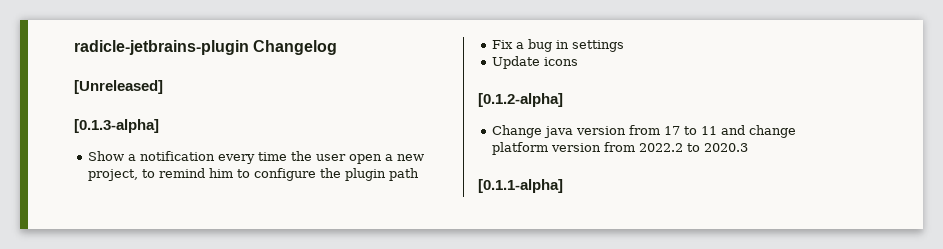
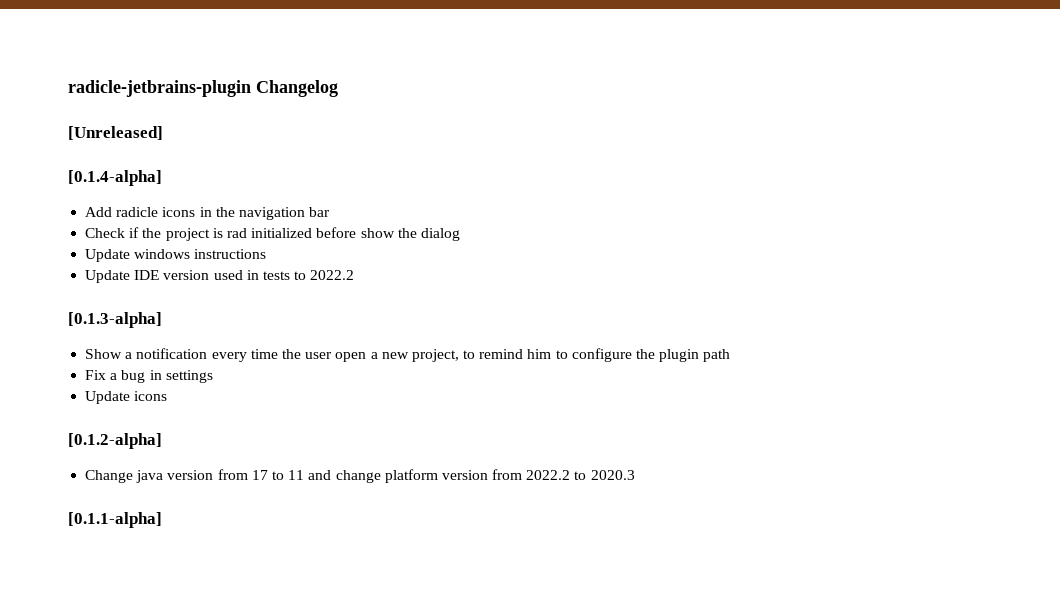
+ [0.1.4-alpha]
+ Add radicle icons in the navigation bar
+ Check if the project is rad initialized before show the dialog
+ Update windows instructions
+ Update IDE version used in tests to 2022.2

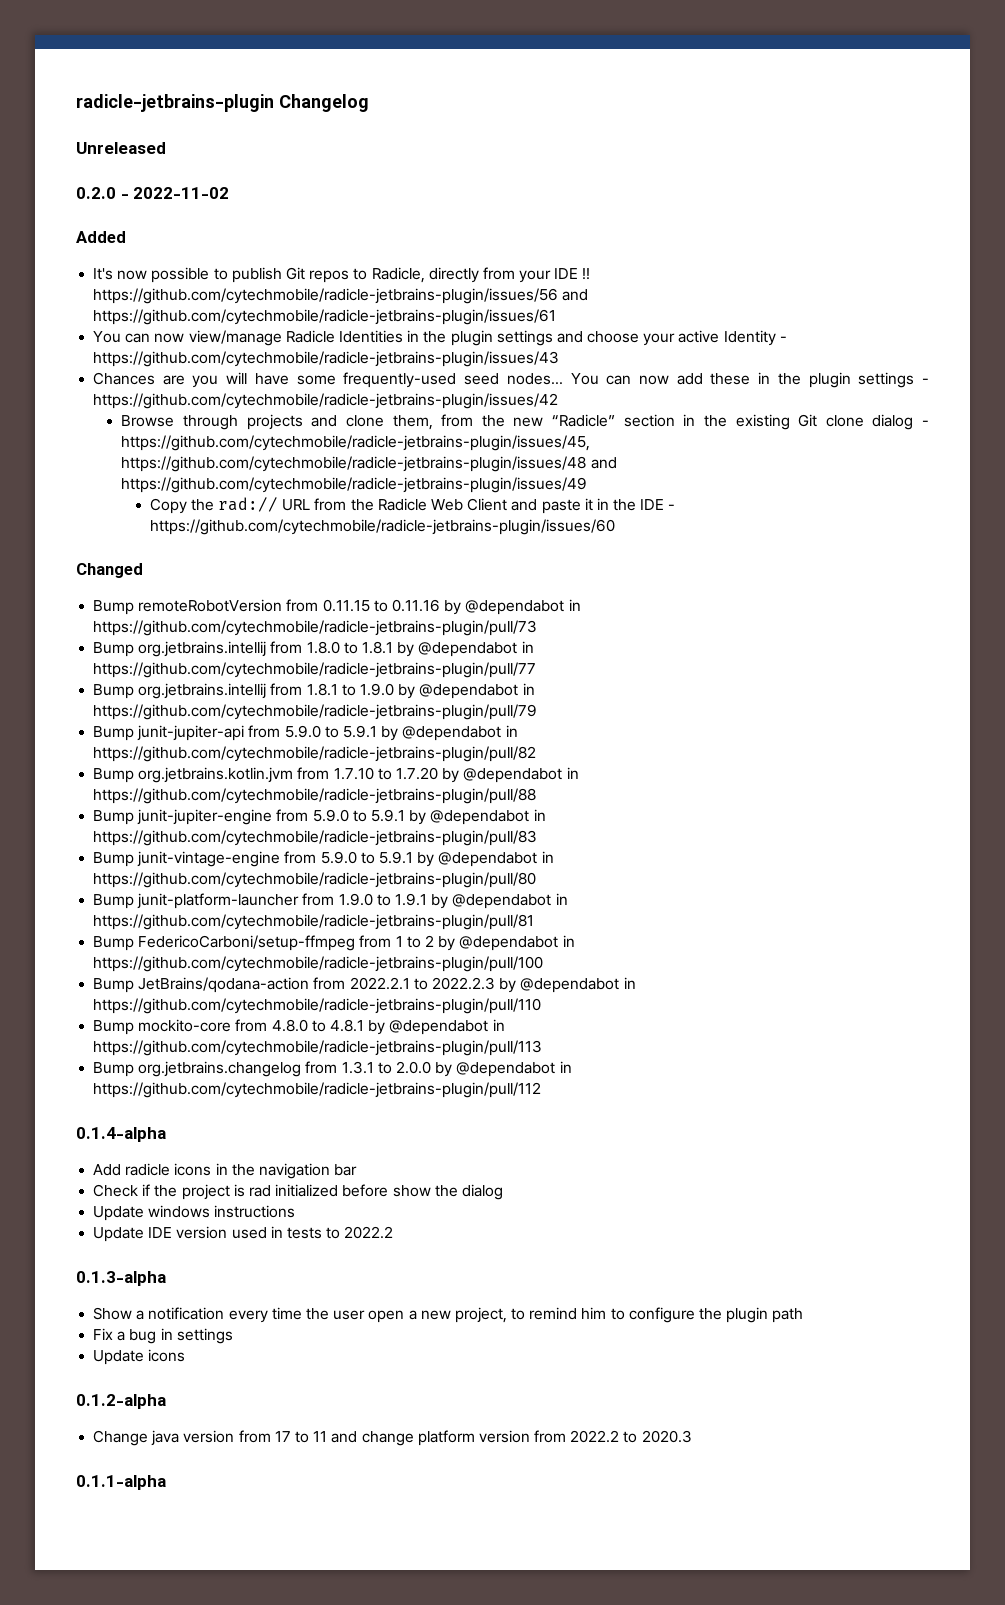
- [Unreleased]
- [0.1.4-alpha]
+ Unreleased
+ 0.2.0 - 2022-11-02
+ Added
+ It's now possible to publish Git repos to Radicle, directly from your IDE !! https://github.com/cytechmobile/radicle-jetbrains-plugin/issues/56 and https://github.com/cytechmobile/radicle-jetbrains-plugin/issues/61
+ You can now view/manage Radicle Identities in the plugin settings and choose your active Identity - https://github.com/cytechmobile/radicle-jetbrains-plugin/issues/43
+ Chances are you will have some frequently-used seed nodes... You can now add these in the plugin settings - https://github.com/cytechmobile/radicle-jetbrains-plugin/issues/42
+ Browse through projects and clone them, from the new “Radicle” section in the existing Git clone dialog - https://github.com/cytechmobile/radicle-jetbrains-plugin/issues/45, https://github.com/cytechmobile/radicle-jetbrains-plugin/issues/48 and https://github.com/cytechmobile/radicle-jetbrains-plugin/issues/49
+ Copy the rad:// URL from the Radicle Web Client and paste it in the IDE - https://github.com/cytechmobile/radicle-jetbrains-plugin/issues/60
+ Changed
+ Bump remoteRobotVersion from 0.11.15 to 0.11.16 by @dependabot in https://github.com/cytechmobile/radicle-jetbrains-plugin/pull/73
+ Bump org.jetbrains.intellij from 1.8.0 to 1.8.1 by @dependabot in https://github.com/cytechmobile/radicle-jetbrains-plugin/pull/77
+ Bump org.jetbrains.intellij from 1.8.1 to 1.9.0 by @dependabot in https://github.com/cytechmobile/radicle-jetbrains-plugin/pull/79
+ Bump junit-jupiter-api from 5.9.0 to 5.9.1 by @dependabot in https://github.com/cytechmobile/radicle-jetbrains-plugin/pull/82
+ Bump org.jetbrains.kotlin.jvm from 1.7.10 to 1.7.20 by @dependabot in https://github.com/cytechmobile/radicle-jetbrains-plugin/pull/88
+ Bump junit-jupiter-engine from 5.9.0 to 5.9.1 by @dependabot in https://github.com/cytechmobile/radicle-jetbrains-plugin/pull/83
+ Bump junit-vintage-engine from 5.9.0 to 5.9.1 by @dependabot in https://github.com/cytechmobile/radicle-jetbrains-plugin/pull/80
+ Bump junit-platform-launcher from 1.9.0 to 1.9.1 by @dependabot in https://github.com/cytechmobile/radicle-jetbrains-plugin/pull/81
+ Bump FedericoCarboni/setup-ffmpeg from 1 to 2 by @dependabot in https://github.com/cytechmobile/radicle-jetbrains-plugin/pull/100
+ Bump JetBrains/qodana-action from 2022.2.1 to 2022.2.3 by @dependabot in https://github.com/cytechmobile/radicle-jetbrains-plugin/pull/110
+ Bump mockito-core from 4.8.0 to 4.8.1 by @dependabot in https://github.com/cytechmobile/radicle-jetbrains-plugin/pull/113
+ Bump org.jetbrains.changelog from 1.3.1 to 2.0.0 by @dependabot in https://github.com/cytechmobile/radicle-jetbrains-plugin/pull/112
+ 0.1.4-alpha
- [0.1.3-alpha]
+ 0.1.3-alpha
- [0.1.2-alpha]
+ 0.1.2-alpha
- [0.1.1-alpha]
+ 0.1.1-alpha

